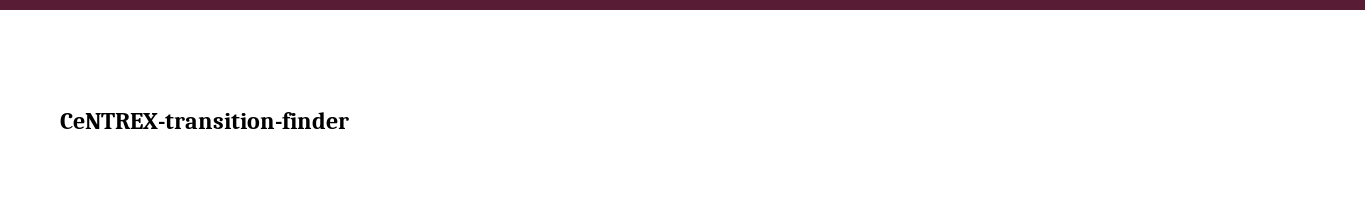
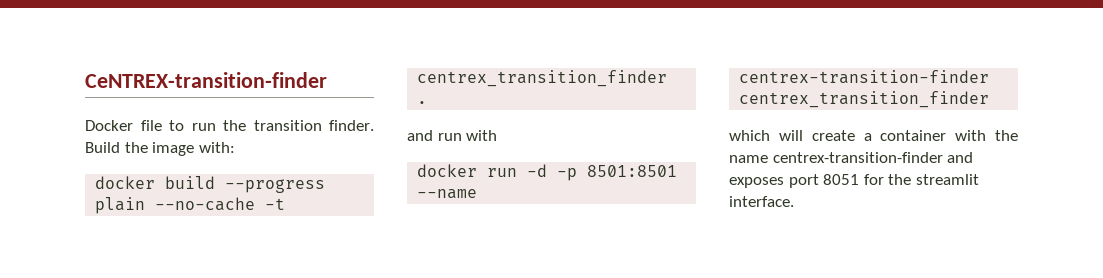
+ Docker file to run the transition finder. Build the image with:
+ docker build --progress plain --no-cache -t centrex_transition_finder .
+ and run with
+ docker run -d -p 8501:8501 --name centrex-transition-finder centrex_transition_finder
+ which will create a container with the name centrex-transition-finder and exposes port 8051 for the streamlit interface.

